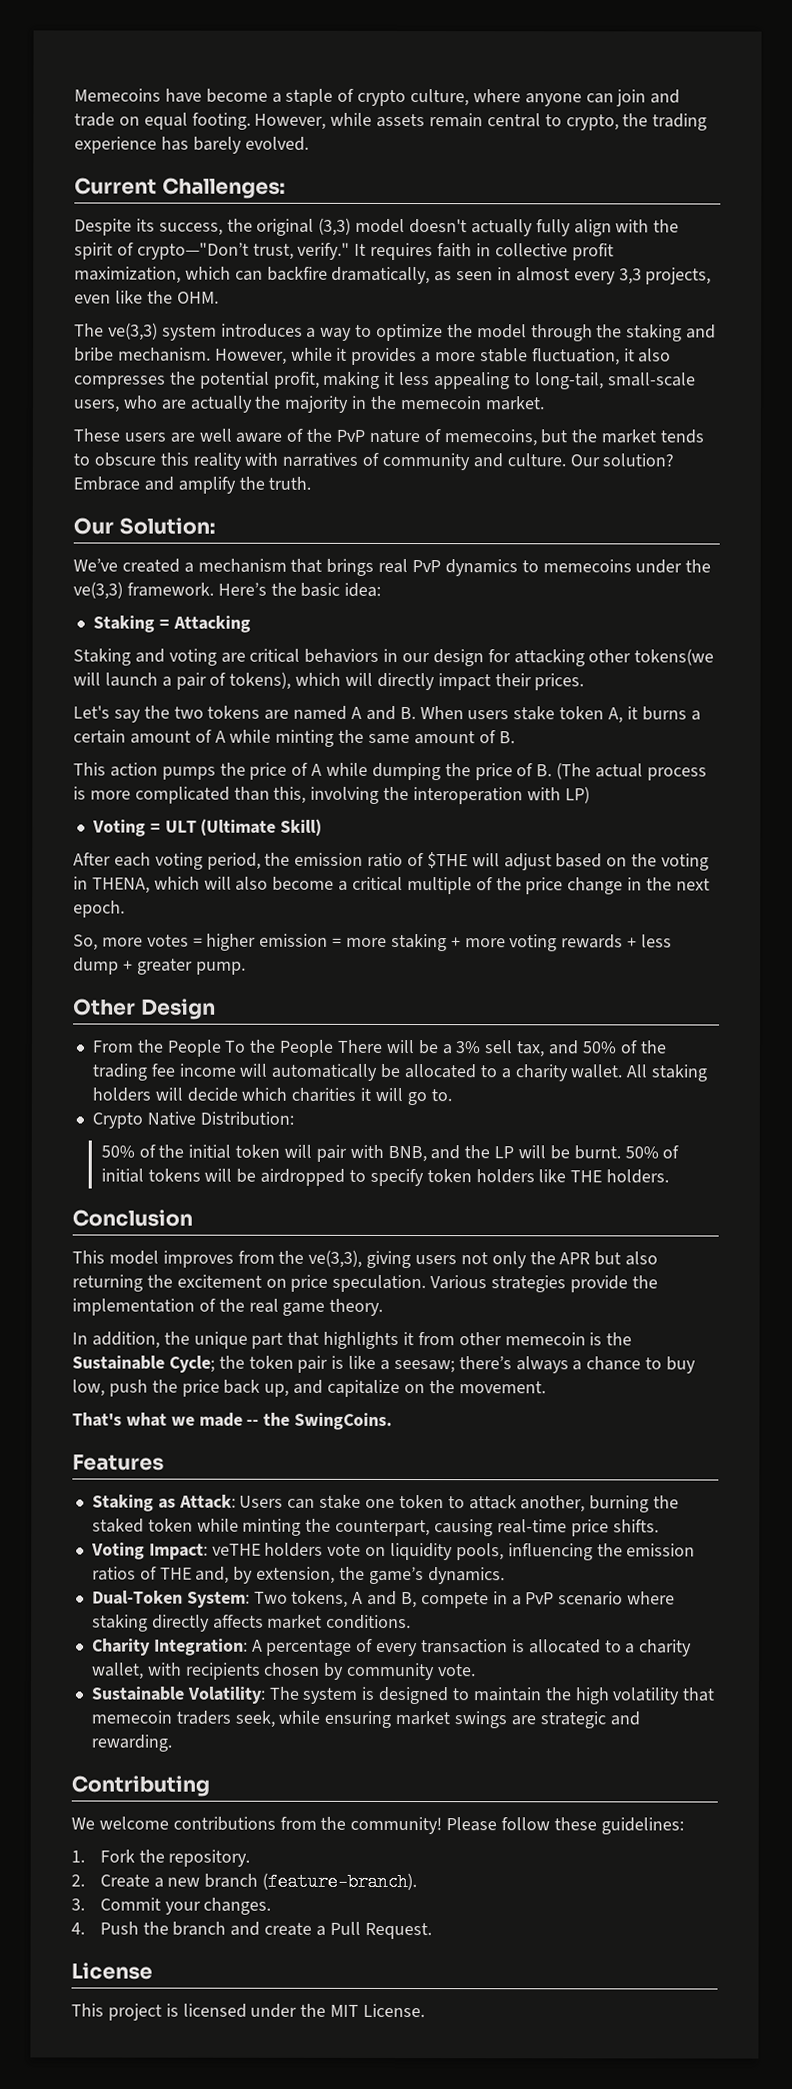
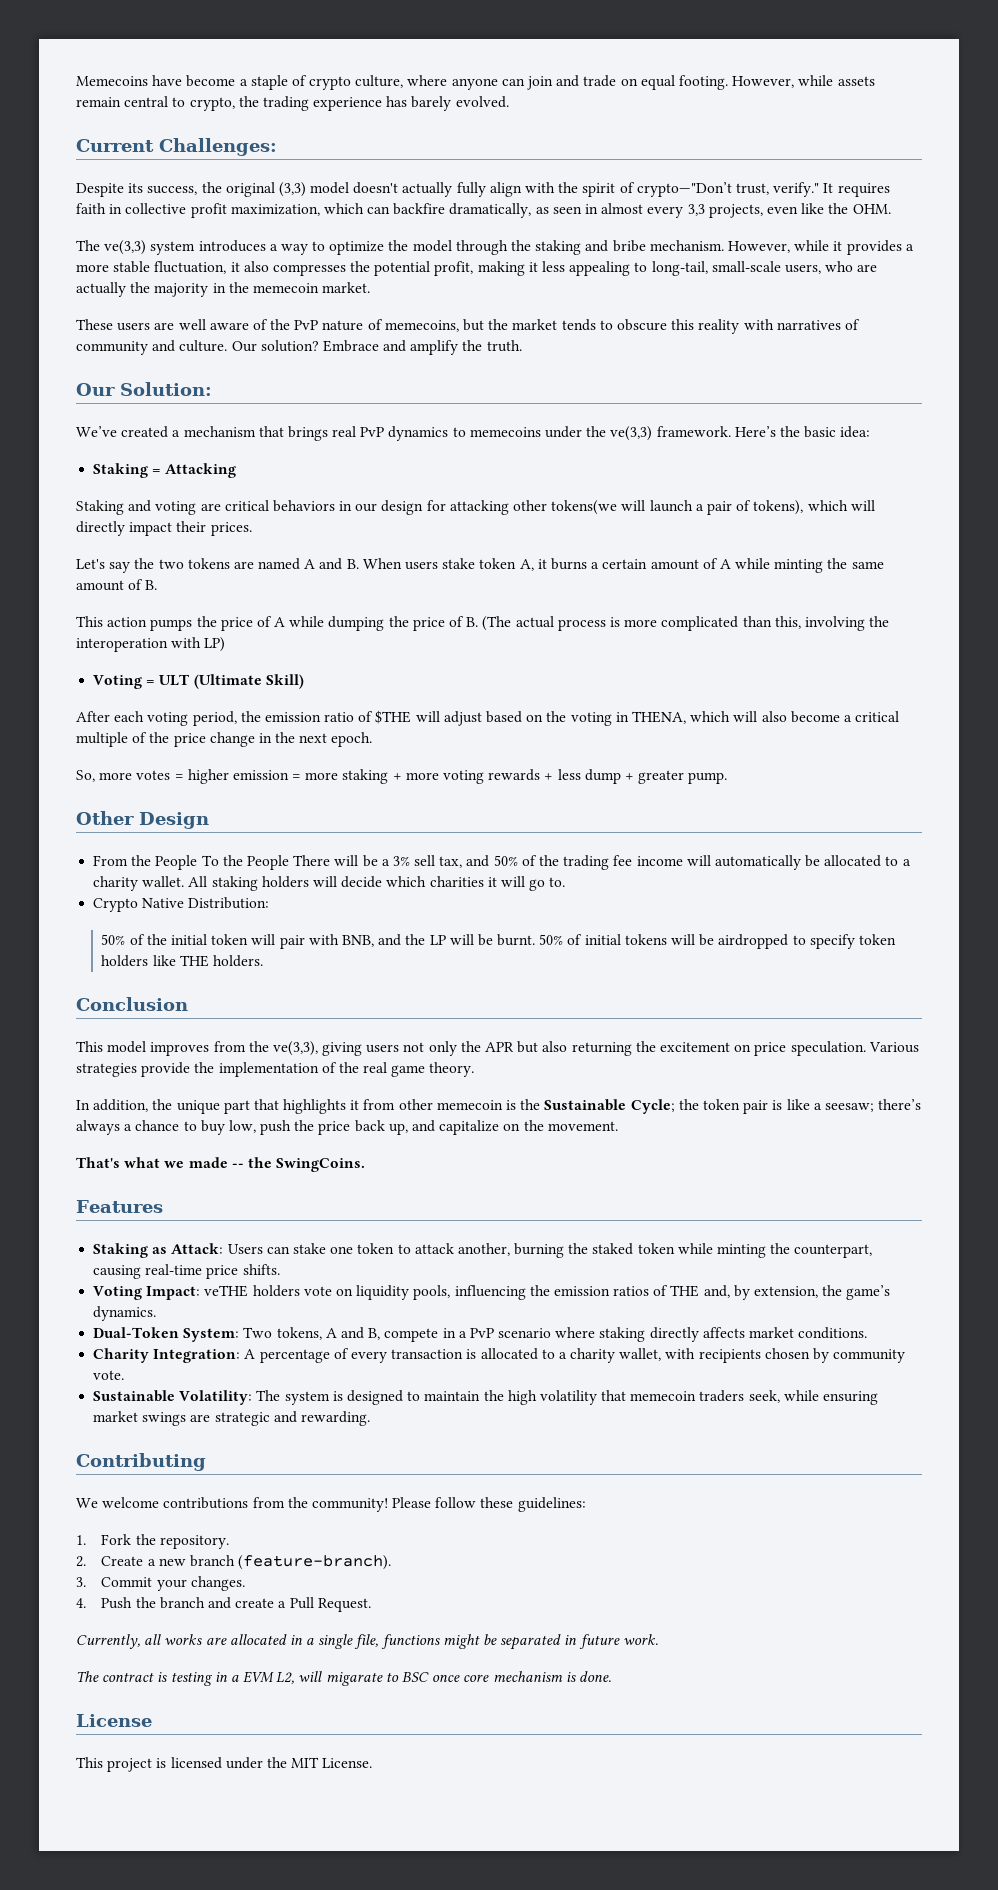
+ Currently, all works are allocated in a single file, functions might be separated in future work.
+ The contract is testing in a EVM L2, will migarate to BSC once core mechanism is done.

